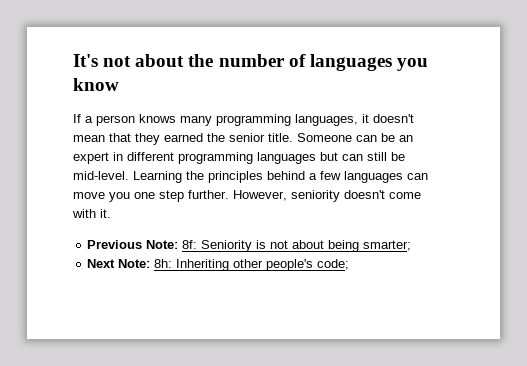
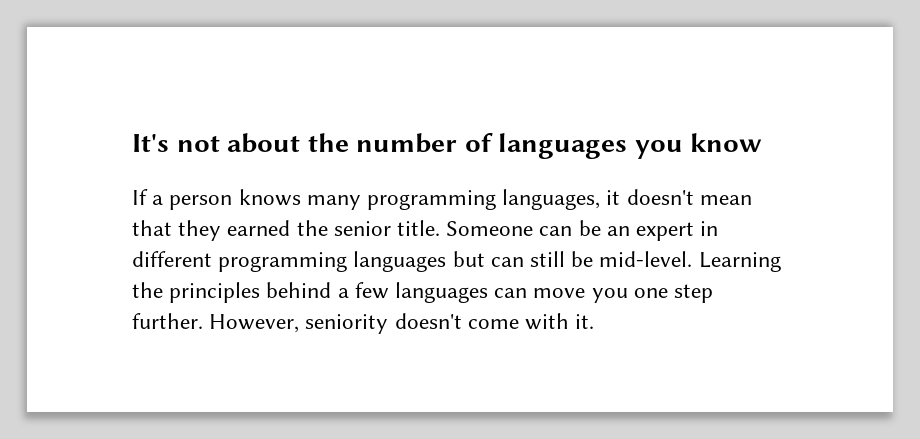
- Previous Note: 8f: Seniority is not about being smarter;
- Next Note: 8h: Inheriting other people's code;

